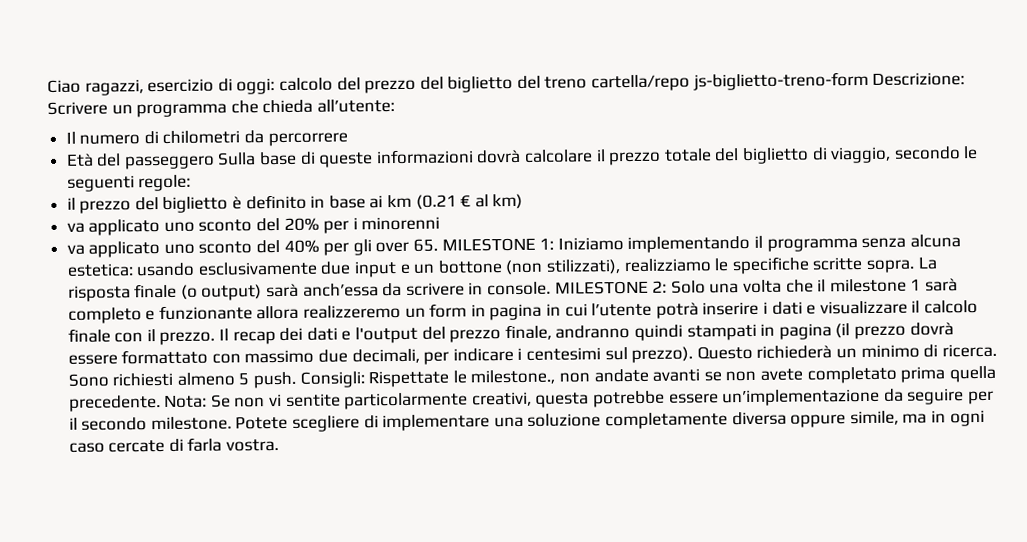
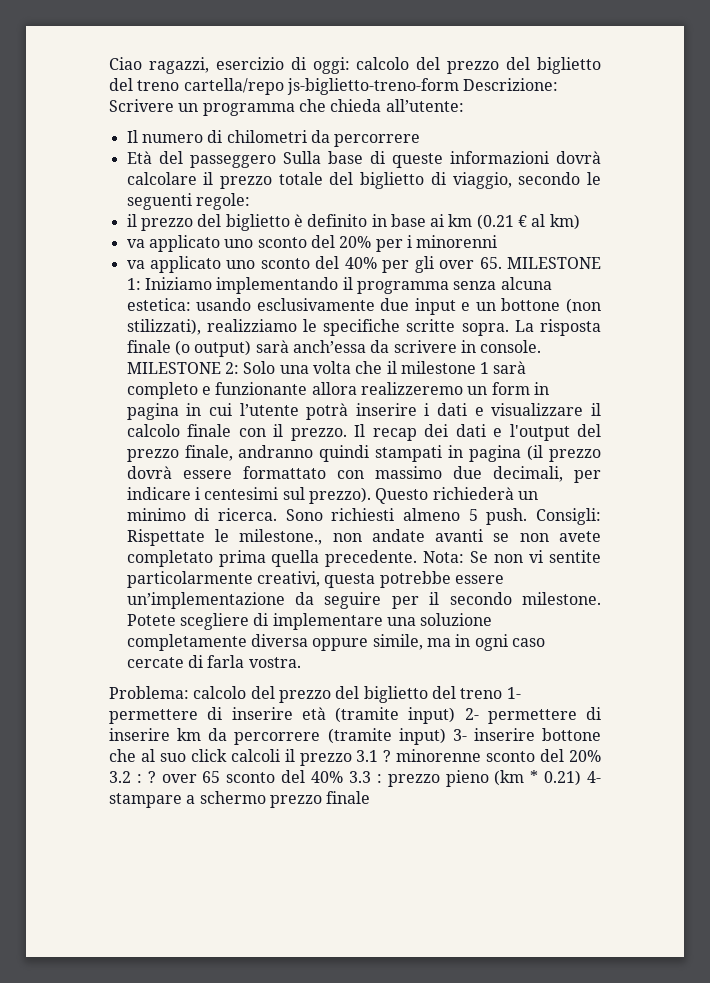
+ Problema: calcolo del prezzo del biglietto del treno 1- permettere di inserire età (tramite input) 2- permettere di inserire km da percorrere (tramite input) 3- inserire bottone che al suo click calcoli il prezzo 3.1 ? minorenne sconto del 20% 3.2 : ? over 65 sconto del 40% 3.3 : prezzo pieno (km * 0.21) 4- stampare a schermo prezzo finale

